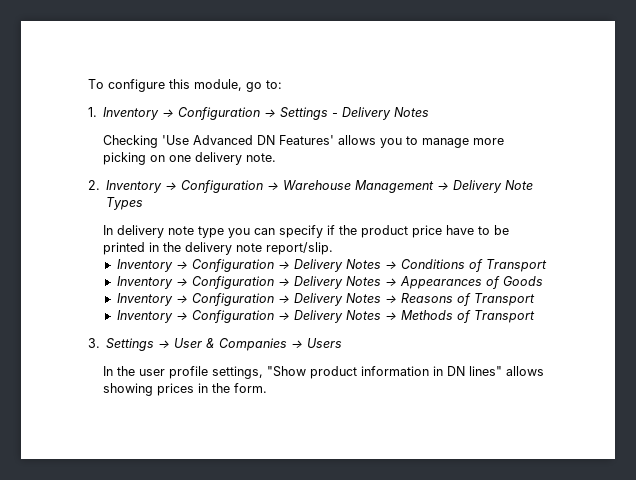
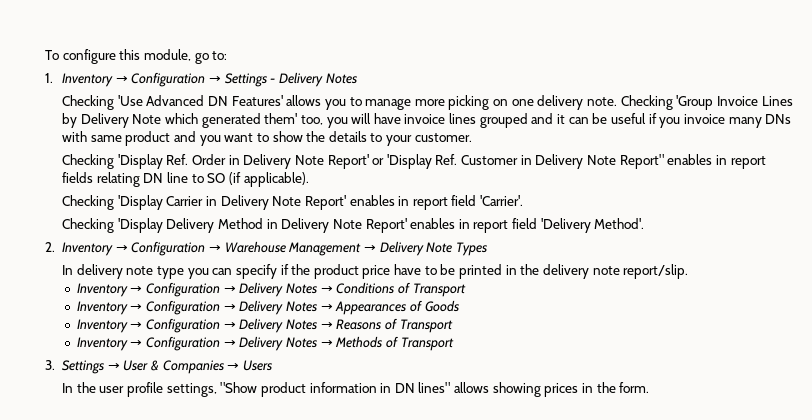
+ Checking 'Group Invoice Lines by Delivery Note which generated them' too, you will have invoice lines grouped and it can be useful if you invoice many DNs with same product and you want to show the details to your customer.
+ Checking 'Display Ref. Order in Delivery Note Report' or 'Display Ref. Customer in Delivery Note Report" enables in report fields relating DN line to SO (if applicable).
+ Checking 'Display Carrier in Delivery Note Report' enables in report field 'Carrier'.
+ Checking 'Display Delivery Method in Delivery Note Report' enables in report field 'Delivery Method'.

